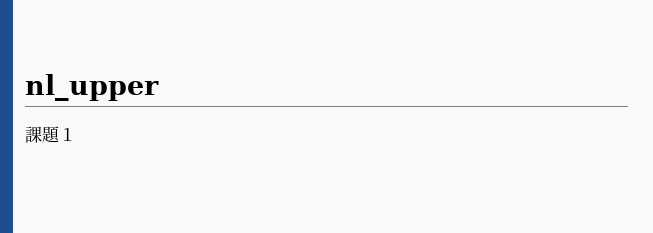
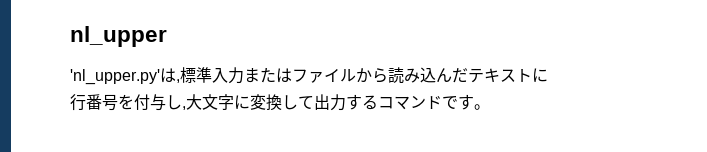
- 課題１
+ 'nl_upper.py'は,標準入力またはファイルから読み込んだテキストに
+ 行番号を付与し,大文字に変換して出力するコマンドです。

